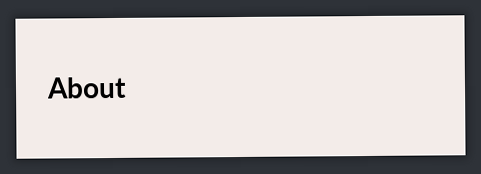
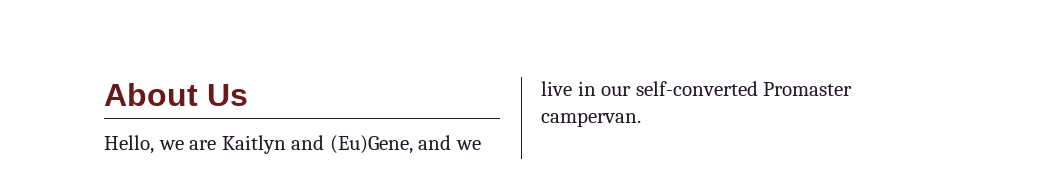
- About
+ About Us
+ Hello, we are Kaitlyn and (Eu)Gene, and we live in our self-converted Promaster campervan.

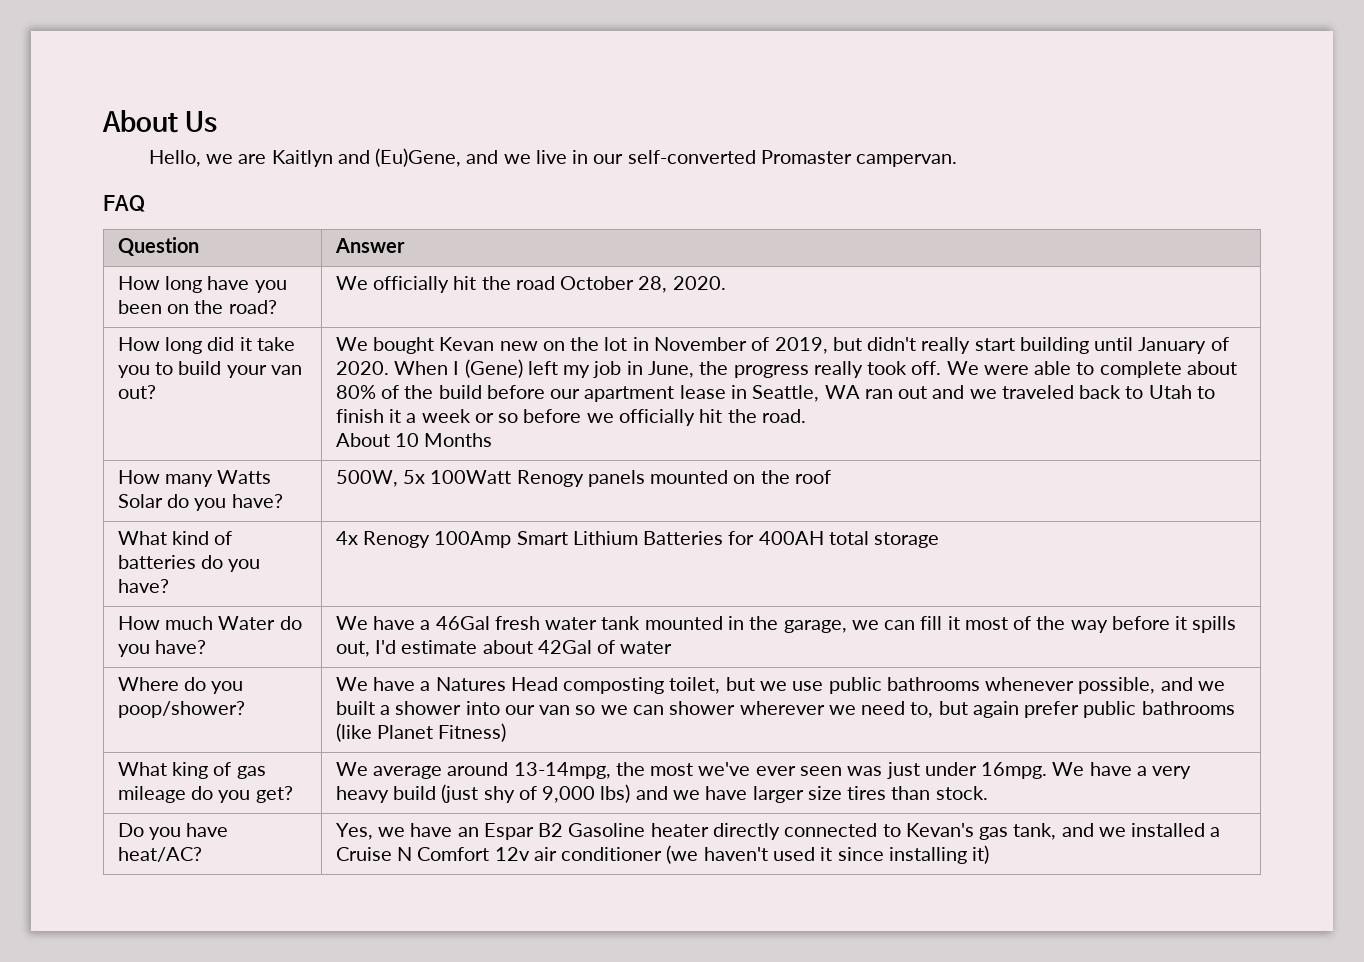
+ FAQ
+ Question | Answer
+ How long have you been on the road? | We officially hit the road October 28, 2020.
+ How long did it take you to build your van out? | We bought Kevan new on the lot in November of 2019, but didn't really start building until January of 2020. When I (Gene) left my job in June, the progress really took off. We were able to complete about 80% of the build before our apartment lease in Seattle, WA ran out and we traveled back to Utah to finish it a week or so before we officially hit the road.
+ About 10 Months
+ How many Watts Solar do you have? | 500W, 5x 100Watt Renogy panels mounted on the roof
+ What kind of batteries do you have? | 4x Renogy 100Amp Smart Lithium Batteries for 400AH total storage
+ How much Water do you have? | We have a 46Gal fresh water tank mounted in the garage, we can fill it most of the way before it spills out, I'd estimate about 42Gal of water
+ Where do you poop/shower? | We have a Natures Head composting toilet, but we use public bathrooms whenever possible, and we built a shower into our van so we can shower wherever we need to, but again prefer public bathrooms (like Planet Fitness)
+ What king of gas mileage do you get? | We average around 13-14mpg, the most we've ever seen was just under 16mpg. We have a very heavy build (just shy of 9,000 lbs) and we have larger size tires than stock.
+ Do you have heat/AC? | Yes, we have an Espar B2 Gasoline heater directly connected to Kevan's gas tank, and we installed a Cruise N Comfort 12v air conditioner (we haven't used it since installing it)

